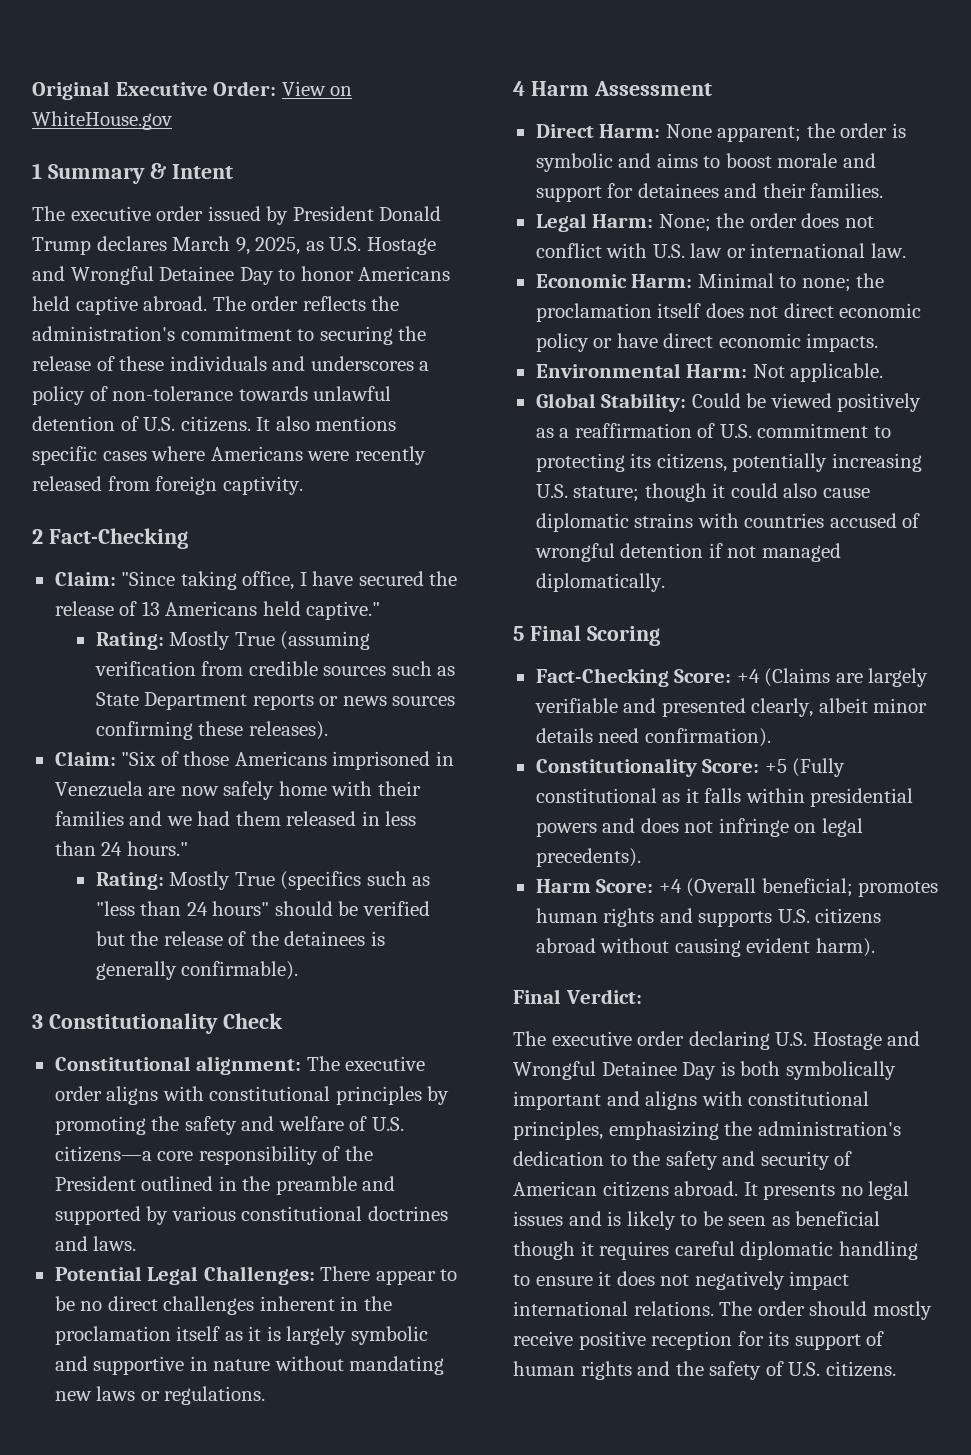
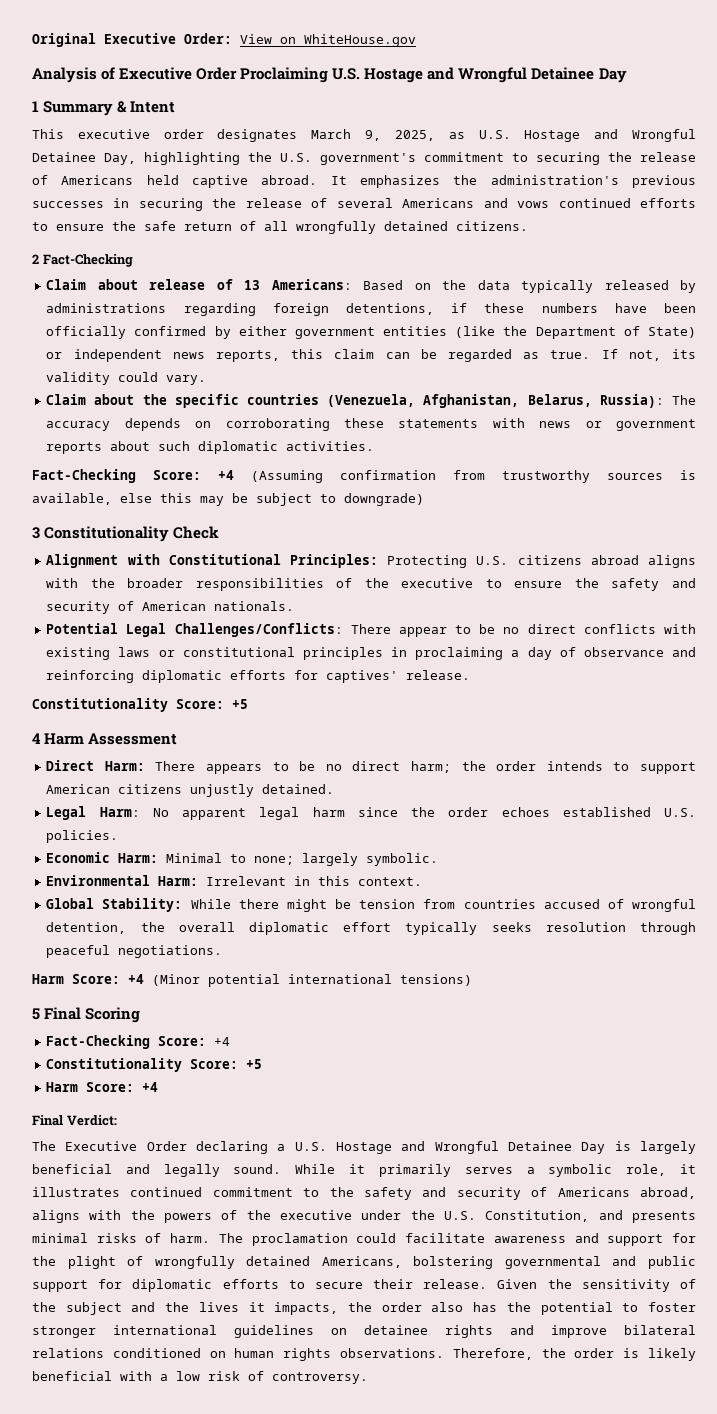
+ Analysis of Executive Order Proclaiming U.S. Hostage and Wrongful Detainee Day
- The executive order issued by President Donald Trump declares March 9, 2025, as U.S. Hostage and Wrongful Detainee Day to honor Americans held captive abroad. The order reflects the administration's commitment to securing the release of these individuals and underscores a policy of non-tolerance towards unlawful detention of U.S. citizens. It also mentions specific cases where Americans were recently released from foreign captivity.
+ This executive order designates March 9, 2025, as U.S. Hostage and Wrongful Detainee Day, highlighting the U.S. government's commitment to securing the release of Americans held captive abroad. It emphasizes the administration's previous successes in securing the release of several Americans and vows continued efforts to ensure the safe return of all wrongfully detained citizens.
  2 Fact-Checking
- Claim: "Since taking office, I have secured the release of 13 Americans held captive."
- Rating: Mostly True (assuming verification from credible sources such as State Department reports or news sources confirming these releases).
- Claim: "Six of those Americans imprisoned in Venezuela are now safely home with their families and we had them released in less than 24 hours."
- Rating: Mostly True (specifics such as "less than 24 hours" should be verified but the release of the detainees is generally confirmable).
+ Claim about release of 13 Americans: Based on the data typically released by administrations regarding foreign detentions, if these numbers have been officially confirmed by either government entities (like the Department of State) or independent news reports, this claim can be regarded as true. If not, its validity could vary.
+ Claim about the specific countries (Venezuela, Afghanistan, Belarus, Russia): The accuracy depends on corroborating these statements with news or government reports about such diplomatic activities.
+ Fact-Checking Score: +4 (Assuming confirmation from trustworthy sources is available, else this may be subject to downgrade)
  3 Constitutionality Check
- Constitutional alignment: The executive order aligns with constitutional principles by promoting the safety and welfare of U.S. citizens—a core responsibility of the President outlined in the preamble and supported by various constitutional doctrines and laws.
+ Alignment with Constitutional Principles: Protecting U.S. citizens abroad aligns with the broader responsibilities of the executive to ensure the safety and security of American nationals.
- Potential Legal Challenges: There appear to be no direct challenges inherent in the proclamation itself as it is largely symbolic and supportive in nature without mandating new laws or regulations.
+ Potential Legal Challenges/Conflicts: There appear to be no direct conflicts with existing laws or constitutional principles in proclaiming a day of observance and reinforcing diplomatic efforts for captives' release.
+ Constitutionality Score: +5
- Direct Harm: None apparent; the order is symbolic and aims to boost morale and support for detainees and their families.
- Legal Harm: None; the order does not conflict with U.S. law or international law.
+ Direct Harm: There appears to be no direct harm; the order intends to support American citizens unjustly detained.
+ Legal Harm: No apparent legal harm since the order echoes established U.S. policies.
- Economic Harm: Minimal to none; the proclamation itself does not direct economic policy or have direct economic impacts.
- Environmental Harm: Not applicable.
- Global Stability: Could be viewed positively as a reaffirmation of U.S. commitment to protecting its citizens, potentially increasing U.S. stature; though it could also cause diplomatic strains with countries accused of wrongful detention if not managed diplomatically.
+ Economic Harm: Minimal to none; largely symbolic.
+ Environmental Harm: Irrelevant in this context.
+ Global Stability: While there might be tension from countries accused of wrongful detention, the overall diplomatic effort typically seeks resolution through peaceful negotiations.
+ Harm Score: +4 (Minor potential international tensions)
  5 Final Scoring
- Fact-Checking Score: +4 (Claims are largely verifiable and presented clearly, albeit minor details need confirmation).
- Constitutionality Score: +5 (Fully constitutional as it falls within presidential powers and does not infringe on legal precedents).
- Harm Score: +4 (Overall beneficial; promotes human rights and supports U.S. citizens abroad without causing evident harm).
+ Fact-Checking Score: +4
+ Constitutionality Score: +5
+ Harm Score: +4
- The executive order declaring U.S. Hostage and Wrongful Detainee Day is both symbolically important and aligns with constitutional principles, emphasizing the administration's dedication to the safety and security of American citizens abroad. It presents no legal issues and is likely to be seen as beneficial though it requires careful diplomatic handling to ensure it does not negatively impact international relations. The order should mostly receive positive reception for its support of human rights and the safety of U.S. citizens.
+ The Executive Order declaring a U.S. Hostage and Wrongful Detainee Day is largely beneficial and legally sound. While it primarily serves a symbolic role, it illustrates continued commitment to the safety and security of Americans abroad, aligns with the powers of the executive under the U.S. Constitution, and presents minimal risks of harm. The proclamation could facilitate awareness and support for the plight of wrongfully detained Americans, bolstering governmental and public support for diplomatic efforts to secure their release. Given the sensitivity of the subject and the lives it impacts, the order also has the potential to foster stronger international guidelines on detainee rights and improve bilateral relations conditioned on human rights observations. Therefore, the order is likely beneficial with a low risk of controversy.

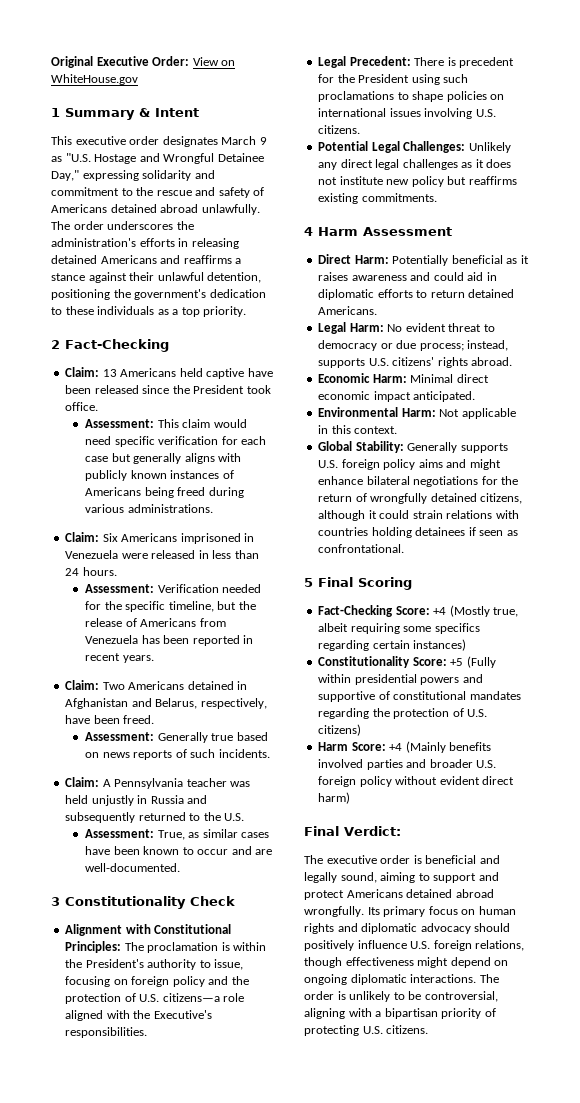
- Analysis of Executive Order Proclaiming U.S. Hostage and Wrongful Detainee Day
- This executive order designates March 9, 2025, as U.S. Hostage and Wrongful Detainee Day, highlighting the U.S. government's commitment to securing the release of Americans held captive abroad. It emphasizes the administration's previous successes in securing the release of several Americans and vows continued efforts to ensure the safe return of all wrongfully detained citizens.
+ This executive order designates March 9 as "U.S. Hostage and Wrongful Detainee Day," expressing solidarity and commitment to the rescue and safety of Americans detained abroad unlawfully. The order underscores the administration's efforts in releasing detained Americans and reaffirms a stance against their unlawful detention, positioning the government's dedication to these individuals as a top priority.
  2 Fact-Checking
- Claim about release of 13 Americans: Based on the data typically released by administrations regarding foreign detentions, if these numbers have been officially confirmed by either government entities (like the Department of State) or independent news reports, this claim can be regarded as true. If not, its validity could vary.
- Claim about the specific countries (Venezuela, Afghanistan, Belarus, Russia): The accuracy depends on corroborating these statements with news or government reports about such diplomatic activities.
- Fact-Checking Score: +4 (Assuming confirmation from trustworthy sources is available, else this may be subject to downgrade)
+ Claim: 13 Americans held captive have been released since the President took office.
+ Assessment: This claim would need specific verification for each case but generally aligns with publicly known instances of Americans being freed during various administrations.
+ Claim: Six Americans imprisoned in Venezuela were released in less than 24 hours.
+ Assessment: Verification needed for the specific timeline, but the release of Americans from Venezuela has been reported in recent years.
+ Claim: Two Americans detained in Afghanistan and Belarus, respectively, have been freed.
+ Assessment: Generally true based on news reports of such incidents.
+ Claim: A Pennsylvania teacher was held unjustly in Russia and subsequently returned to the U.S.
+ Assessment: True, as similar cases have been known to occur and are well-documented.
- Alignment with Constitutional Principles: Protecting U.S. citizens abroad aligns with the broader responsibilities of the executive to ensure the safety and security of American nationals.
- Potential Legal Challenges/Conflicts: There appear to be no direct conflicts with existing laws or constitutional principles in proclaiming a day of observance and reinforcing diplomatic efforts for captives' release.
- Constitutionality Score: +5
+ Alignment with Constitutional Principles: The proclamation is within the President's authority to issue, focusing on foreign policy and the protection of U.S. citizens—a role aligned with the Executive's responsibilities.
+ Legal Precedent: There is precedent for the President using such proclamations to shape policies on international issues involving U.S. citizens.
+ Potential Legal Challenges: Unlikely any direct legal challenges as it does not institute new policy but reaffirms existing commitments.
- Direct Harm: There appears to be no direct harm; the order intends to support American citizens unjustly detained.
- Legal Harm: No apparent legal harm since the order echoes established U.S. policies.
+ Direct Harm: Potentially beneficial as it raises awareness and could aid in diplomatic efforts to return detained Americans.
+ Legal Harm: No evident threat to democracy or due process; instead, supports U.S. citizens' rights abroad.
- Economic Harm: Minimal to none; largely symbolic.
+ Economic Harm: Minimal direct economic impact anticipated.
- Environmental Harm: Irrelevant in this context.
+ Environmental Harm: Not applicable in this context.
- Global Stability: While there might be tension from countries accused of wrongful detention, the overall diplomatic effort typically seeks resolution through peaceful negotiations.
- Harm Score: +4 (Minor potential international tensions)
+ Global Stability: Generally supports U.S. foreign policy aims and might enhance bilateral negotiations for the return of wrongfully detained citizens, although it could strain relations with countries holding detainees if seen as confrontational.
  5 Final Scoring
- Fact-Checking Score: +4
- Constitutionality Score: +5
- Harm Score: +4
+ Fact-Checking Score: +4 (Mostly true, albeit requiring some specifics regarding certain instances)
+ Constitutionality Score: +5 (Fully within presidential powers and supportive of constitutional mandates regarding the protection of U.S. citizens)
+ Harm Score: +4 (Mainly benefits involved parties and broader U.S. foreign policy without evident direct harm)
  Final Verdict:
- The Executive Order declaring a U.S. Hostage and Wrongful Detainee Day is largely beneficial and legally sound. While it primarily serves a symbolic role, it illustrates continued commitment to the safety and security of Americans abroad, aligns with the powers of the executive under the U.S. Constitution, and presents minimal risks of harm. The proclamation could facilitate awareness and support for the plight of wrongfully detained Americans, bolstering governmental and public support for diplomatic efforts to secure their release. Given the sensitivity of the subject and the lives it impacts, the order also has the potential to foster stronger international guidelines on detainee rights and improve bilateral relations conditioned on human rights observations. Therefore, the order is likely beneficial with a low risk of controversy.
+ The executive order is beneficial and legally sound, aiming to support and protect Americans detained abroad wrongfully. Its primary focus on human rights and diplomatic advocacy should positively influence U.S. foreign relations, though effectiveness might depend on ongoing diplomatic interactions. The order is unlikely to be controversial, aligning with a bipartisan priority of protecting U.S. citizens.

